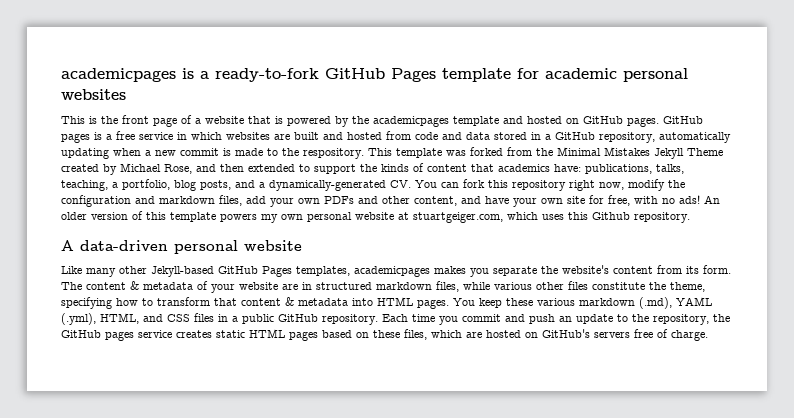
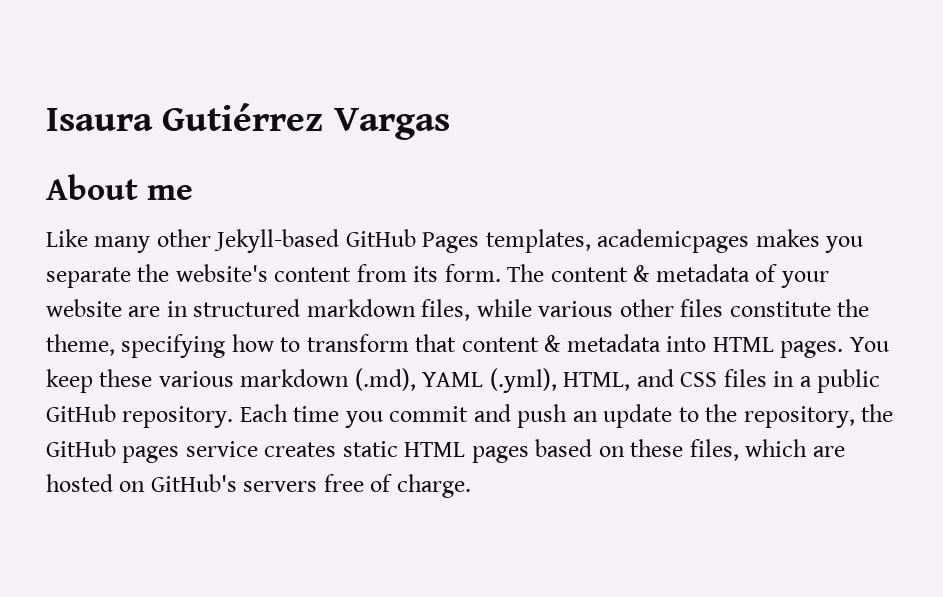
- academicpages is a ready-to-fork GitHub Pages template for academic personal websites
- This is the front page of a website that is powered by the academicpages template and hosted on GitHub pages. GitHub pages is a free service in which websites are built and hosted from code and data stored in a GitHub repository, automatically updating when a new commit is made to the respository. This template was forked from the Minimal Mistakes Jekyll Theme created by Michael Rose, and then extended to support the kinds of content that academics have: publications, talks, teaching, a portfolio, blog posts, and a dynamically-generated CV. You can fork this repository right now, modify the configuration and markdown files, add your own PDFs and other content, and have your own site for free, with no ads! An older version of this template powers my own personal website at stuartgeiger.com, which uses this Github repository.
- A data-driven personal website
+ Isaura Gutiérrez Vargas
+ About me

